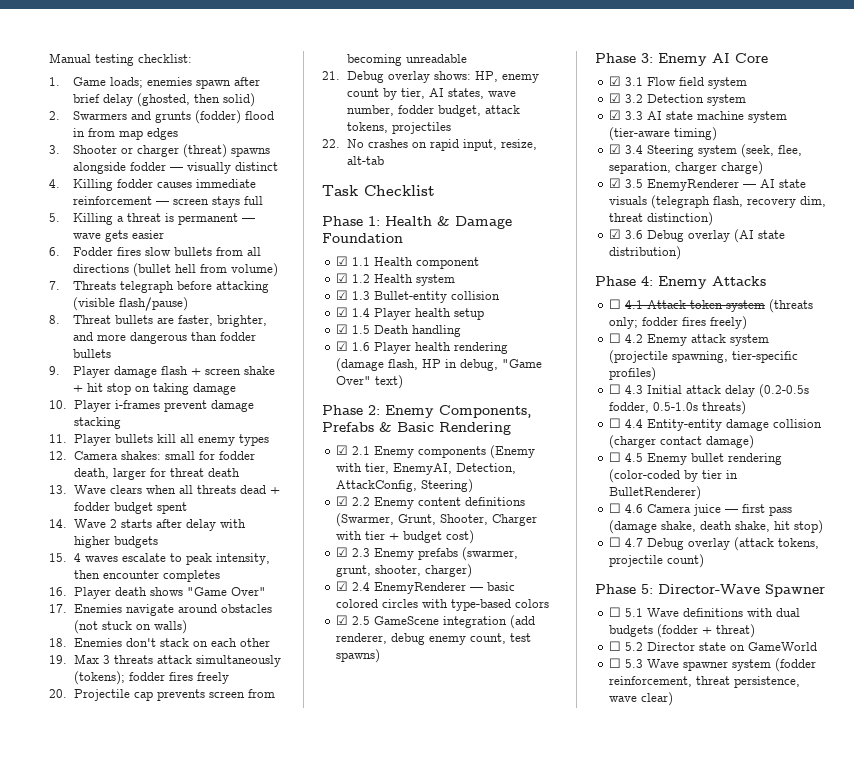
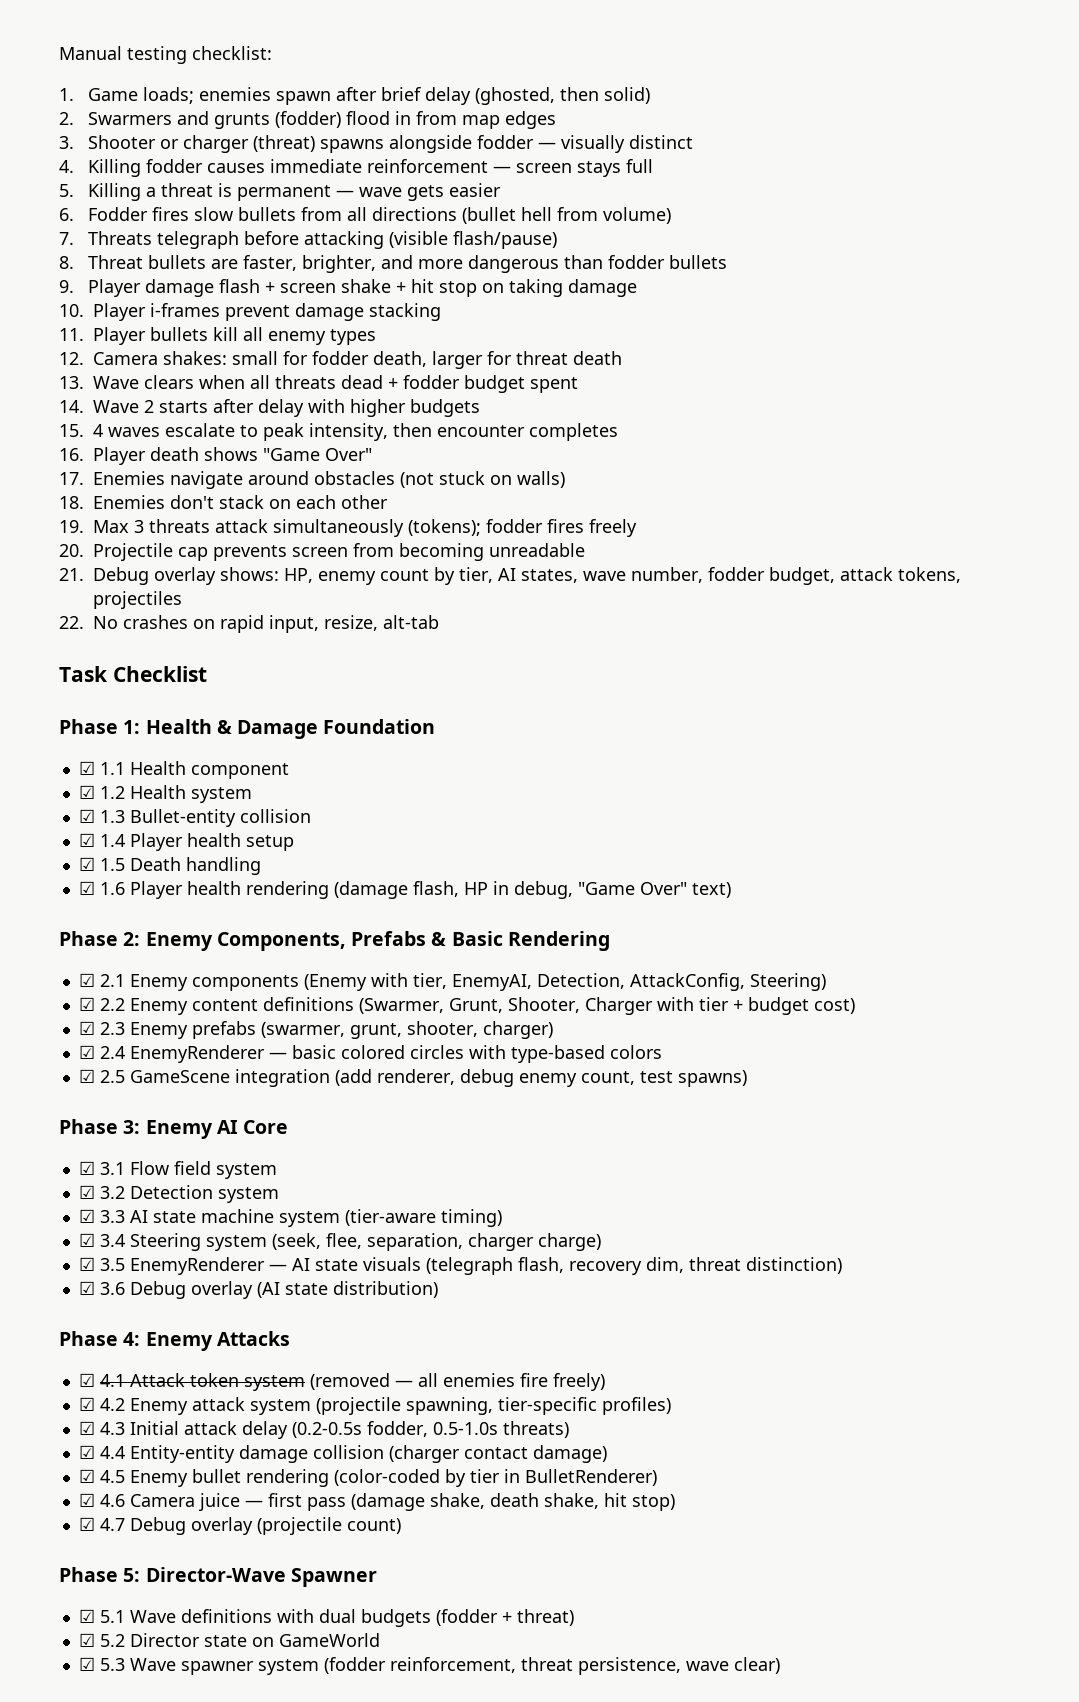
- ☐ 4.1 Attack token system (threats only; fodder fires freely)
+ ☑ 4.1 Attack token system (removed — all enemies fire freely)
- ☐ 4.2 Enemy attack system (projectile spawning, tier-specific profiles)
+ ☑ 4.2 Enemy attack system (projectile spawning, tier-specific profiles)
- ☐ 4.3 Initial attack delay (0.2-0.5s fodder, 0.5-1.0s threats)
+ ☑ 4.3 Initial attack delay (0.2-0.5s fodder, 0.5-1.0s threats)
- ☐ 4.4 Entity-entity damage collision (charger contact damage)
+ ☑ 4.4 Entity-entity damage collision (charger contact damage)
- ☐ 4.5 Enemy bullet rendering (color-coded by tier in BulletRenderer)
+ ☑ 4.5 Enemy bullet rendering (color-coded by tier in BulletRenderer)
- ☐ 4.6 Camera juice — first pass (damage shake, death shake, hit stop)
+ ☑ 4.6 Camera juice — first pass (damage shake, death shake, hit stop)
- ☐ 4.7 Debug overlay (attack tokens, projectile count)
+ ☑ 4.7 Debug overlay (projectile count)
- ☐ 5.1 Wave definitions with dual budgets (fodder + threat)
+ ☑ 5.1 Wave definitions with dual budgets (fodder + threat)
- ☐ 5.2 Director state on GameWorld
+ ☑ 5.2 Director state on GameWorld
- ☐ 5.3 Wave spawner system (fodder reinforcement, threat persistence, wave clear)
+ ☑ 5.3 Wave spawner system (fodder reinforcement, threat persistence, wave clear)

